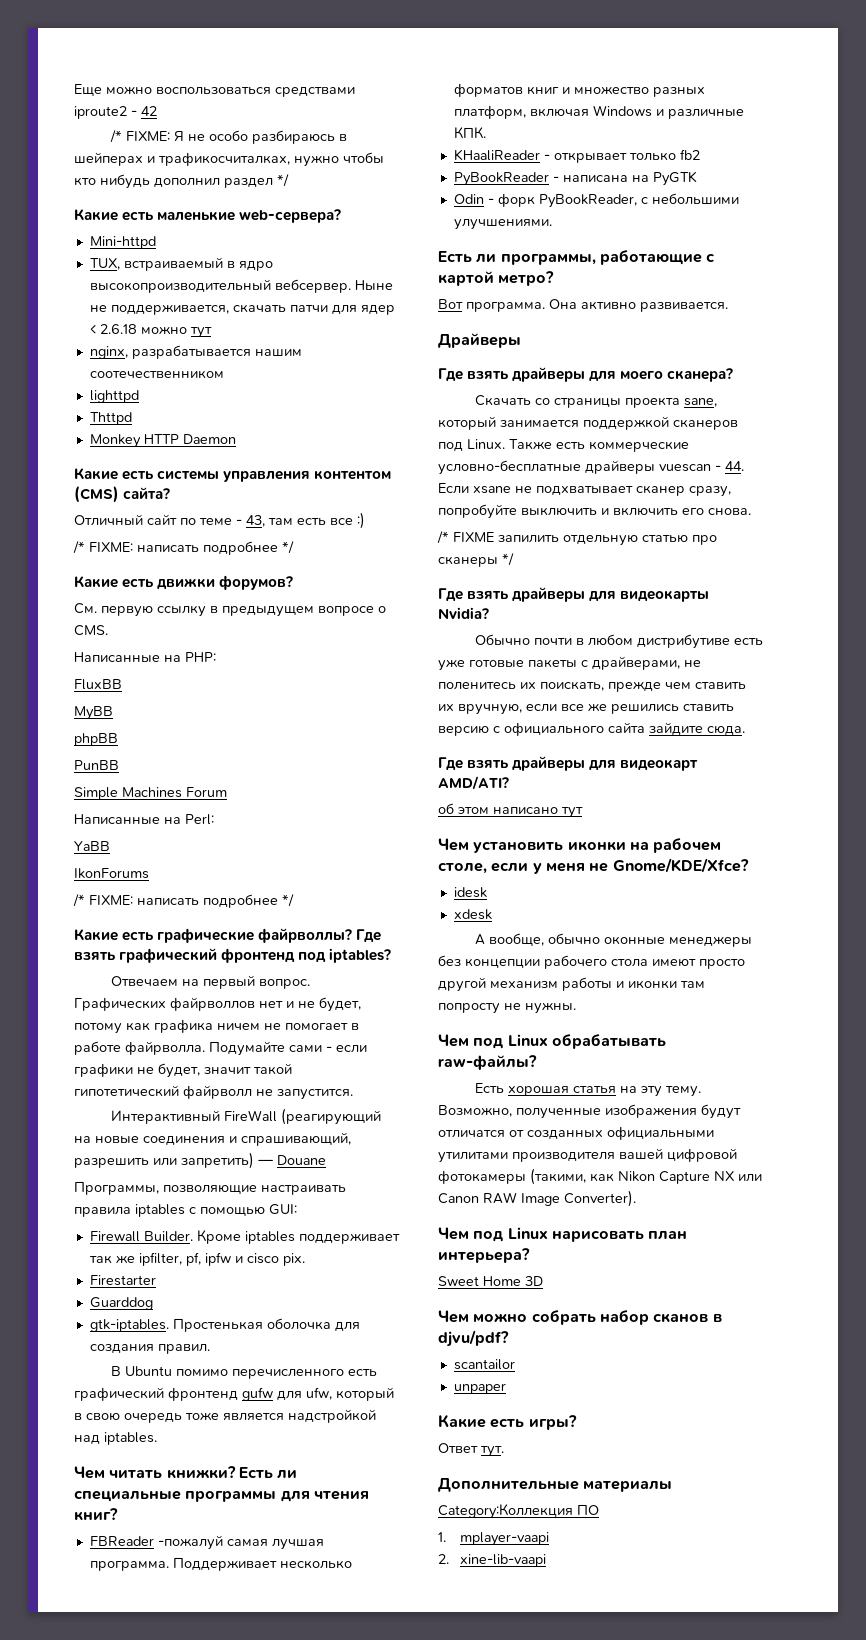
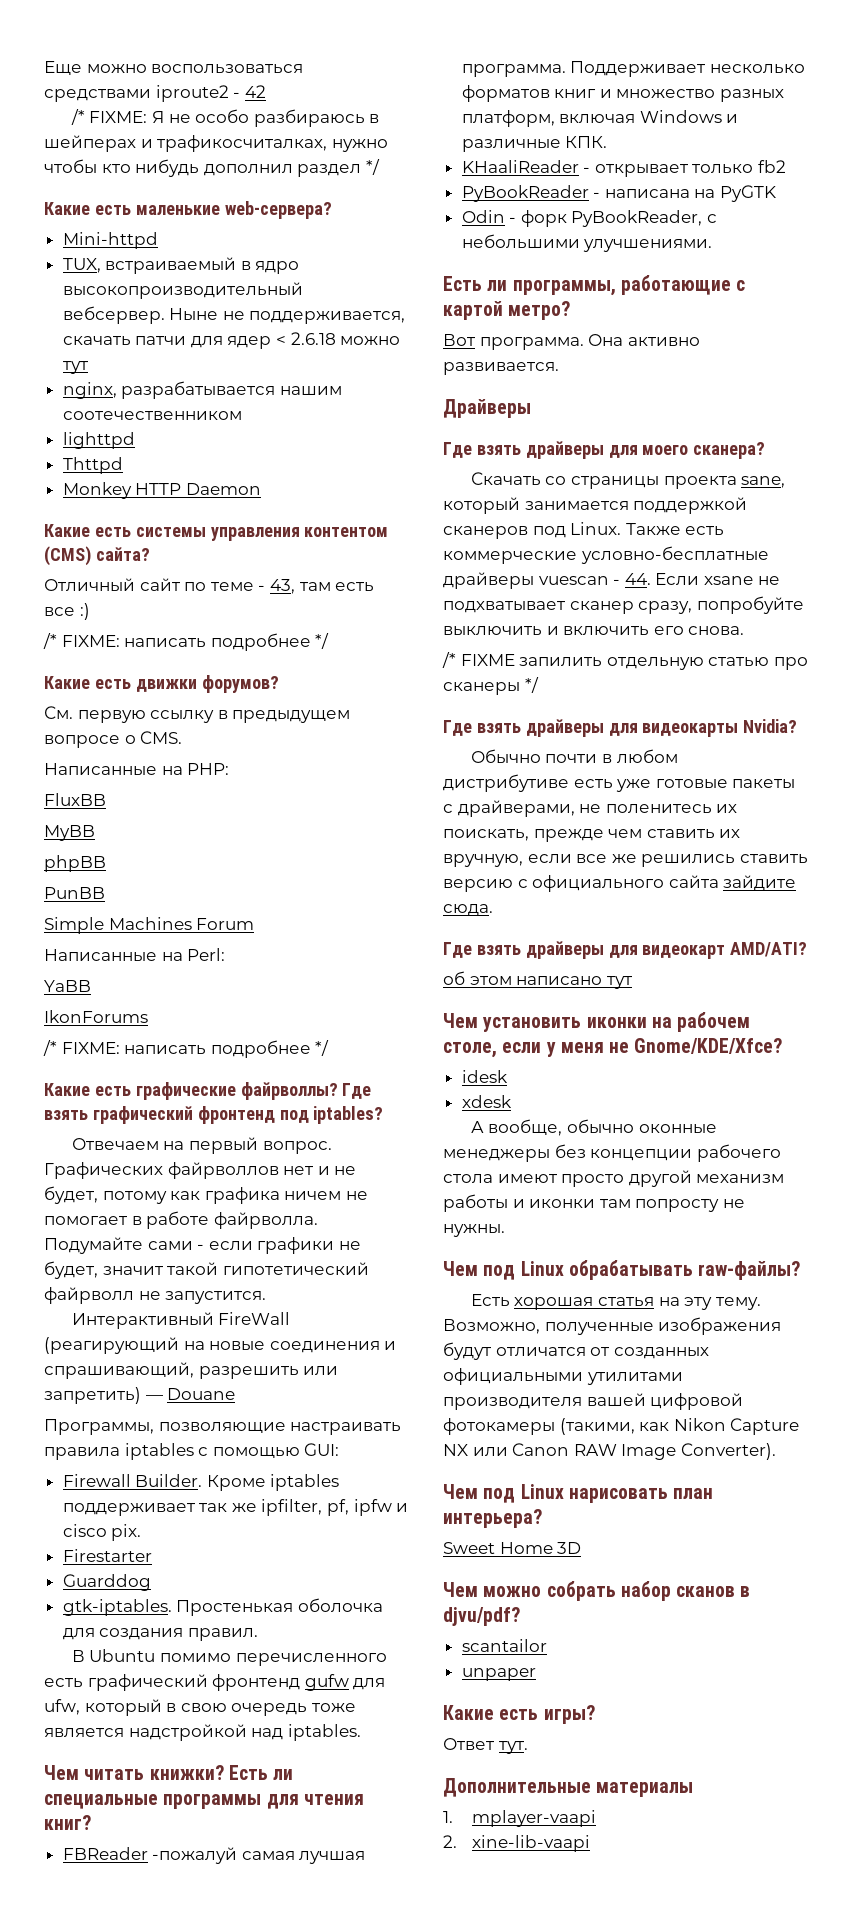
- Category:Коллекция ПО

